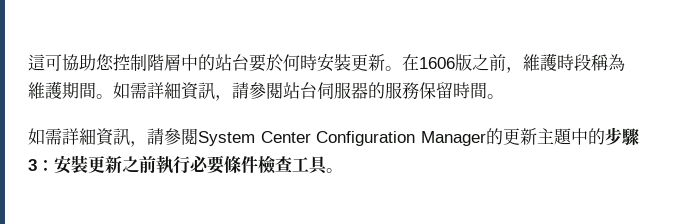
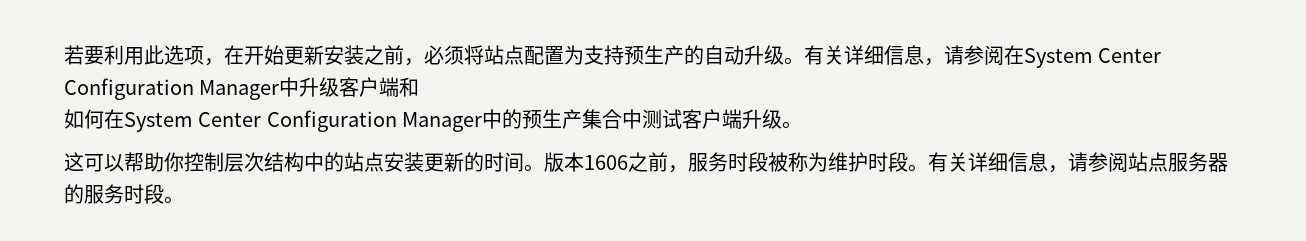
- 這可協助您控制階層中的站台要於何時安裝更新。在1606版之前，維護時段稱為維護期間。如需詳細資訊，請參閱站台伺服器的服務保留時間。
- 如需詳細資訊，請參閱System Center Configuration Manager的更新主題中的步驟3：安裝更新之前執行必要條件檢查工具。
+ 若要利用此选项，在开始更新安装之前，必须将站点配置为支持预生产的自动升级。有关详细信息，请参阅在System Center Configuration Manager中升级客户端和
+ 如何在System Center Configuration Manager中的预生产集合中测试客户端升级。
+ 这可以帮助你控制层次结构中的站点安装更新的时间。版本1606之前，服务时段被称为维护时段。有关详细信息，请参阅站点服务器的服务时段。

